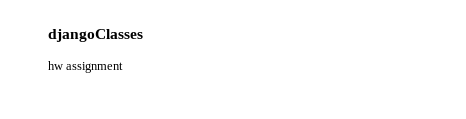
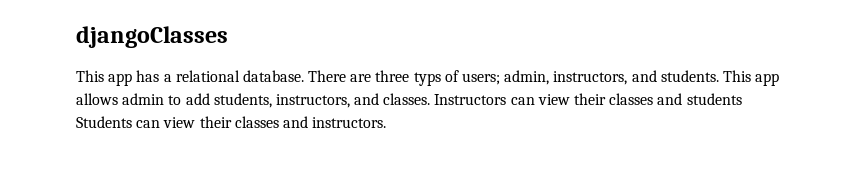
- hw assignment
+ This app has a relational database. There are three typs of users; admin, instructors, and students. This app allows admin to add students, instructors, and classes. Instructors can view their classes and students Students can view their classes and instructors.

